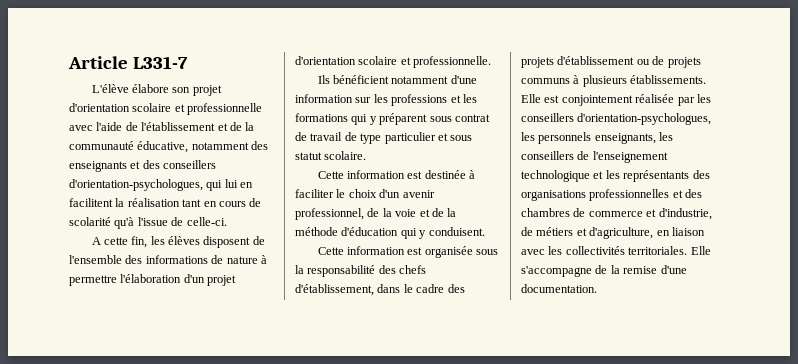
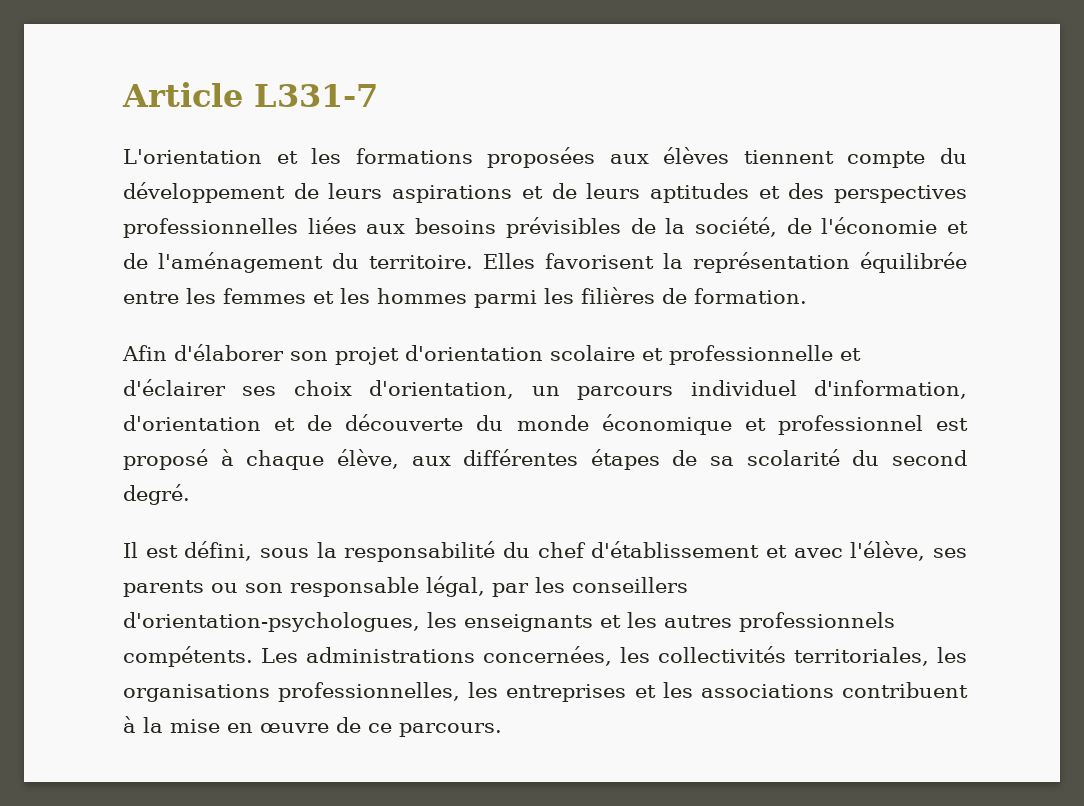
- L'élève élabore son projet d'orientation scolaire et professionnelle avec l'aide de l'établissement et de la communauté éducative, notamment des enseignants et des conseillers d'orientation-psychologues, qui lui en facilitent la réalisation tant en cours de scolarité qu'à l'issue de celle-ci.
- A cette fin, les élèves disposent de l'ensemble des informations de nature à permettre l'élaboration d'un projet d'orientation scolaire et professionnelle.
- Ils bénéficient notamment d'une information sur les professions et les formations qui y préparent sous contrat de travail de type particulier et sous statut scolaire.
- Cette information est destinée à faciliter le choix d'un avenir professionnel, de la voie et de la méthode d'éducation qui y conduisent.
- Cette information est organisée sous la responsabilité des chefs d'établissement, dans le cadre des projets d'établissement ou de projets communs à plusieurs établissements. Elle est conjointement réalisée par les conseillers d'orientation-psychologues, les personnels enseignants, les conseillers de l'enseignement technologique et les représentants des organisations professionnelles et des chambres de commerce et d'industrie, de métiers et d'agriculture, en liaison avec les collectivités territoriales. Elle s'accompagne de la remise d'une documentation.
+ L'orientation et les formations proposées aux élèves tiennent compte du développement de leurs aspirations et de leurs aptitudes et des perspectives professionnelles liées aux besoins prévisibles de la société, de l'économie et de l'aménagement du territoire. Elles favorisent la représentation équilibrée entre les femmes et les hommes parmi les filières de formation.
+ Afin d'élaborer son projet d'orientation scolaire et professionnelle et d'éclairer ses choix d'orientation, un parcours individuel d'information, d'orientation et de découverte du monde économique et professionnel est proposé à chaque élève, aux différentes étapes de sa scolarité du second degré.
+ Il est défini, sous la responsabilité du chef d'établissement et avec l'élève, ses parents ou son responsable légal, par les conseillers d'orientation-psychologues, les enseignants et les autres professionnels compétents. Les administrations concernées, les collectivités territoriales, les organisations professionnelles, les entreprises et les associations contribuent à la mise en œuvre de ce parcours.

